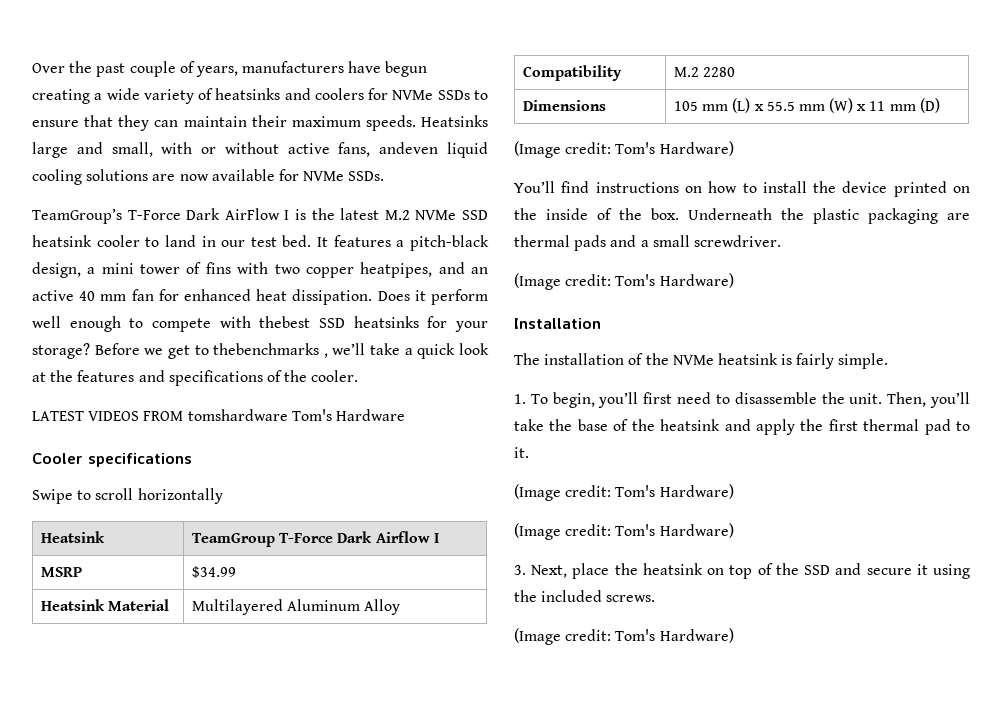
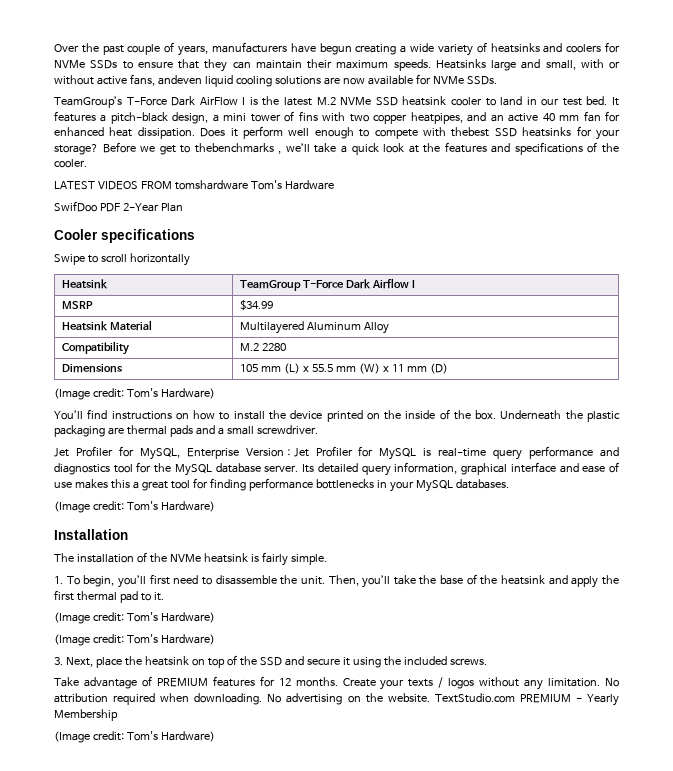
+ SwifDoo PDF 2-Year Plan
+ Jet Profiler for MySQL, Enterprise Version：Jet Profiler for MySQL is real-time query performance and diagnostics tool for the MySQL database server. Its detailed query information, graphical interface and ease of use makes this a great tool for finding performance bottlenecks in your MySQL databases.
+ Take advantage of PREMIUM features for 12 months. Create your texts / logos without any limitation. No attribution required when downloading. No advertising on the website. TextStudio.com PREMIUM - Yearly Membership

